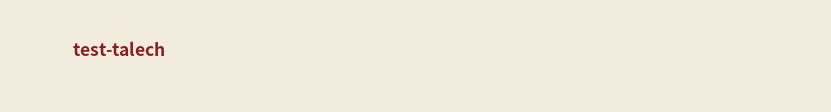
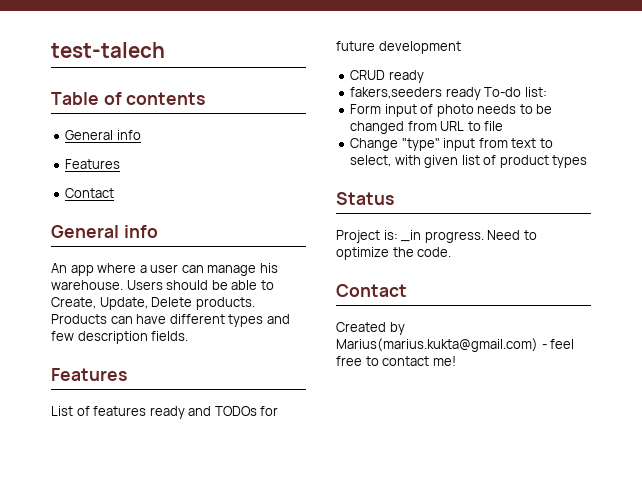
+ Table of contents
+ General info
+ Features
+ Contact
+ General info
+ An app where a user can manage his warehouse. Users should be able to Create, Update, Delete products. Products can have different types and few description fields.
+ Features
+ List of features ready and TODOs for future development
+ CRUD ready
+ fakers,seeders ready To-do list:
+ Form input of photo needs to be changed from URL to file
+ Change "type" input from text to select, with given list of product types
+ Status
+ Project is: _in progress. Need to optimize the code.
+ Contact
+ Created by Marius(marius.kukta@gmail.com) - feel free to contact me!

